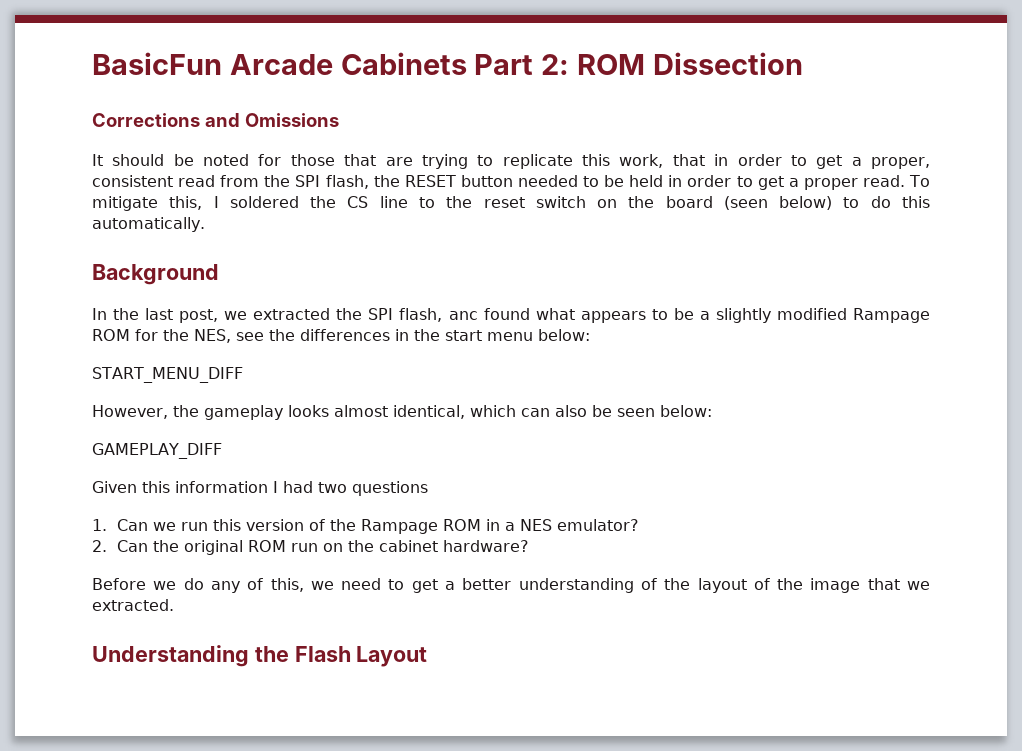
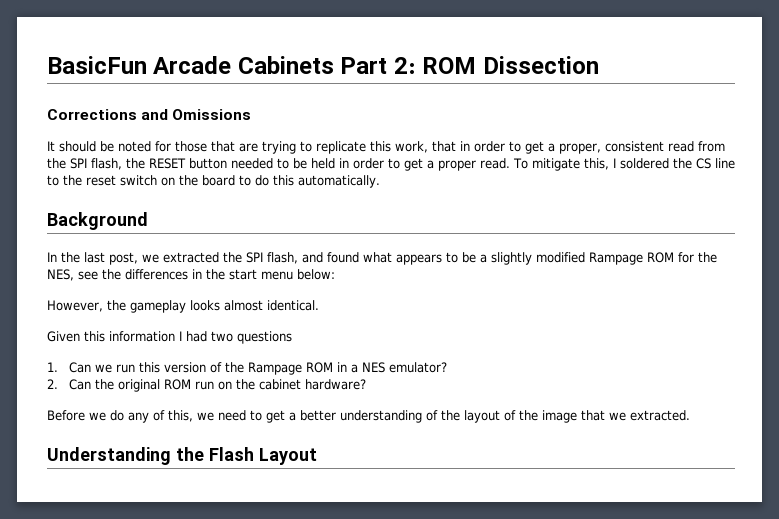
- To mitigate this, I soldered the CS line to the reset switch on the board (seen below) to do this automatically.
+ To mitigate this, I soldered the CS line to the reset switch on the board to do this automatically.
- In the last post, we extracted the SPI flash, anc found what appears to be a slightly modified Rampage ROM for the NES, see the differences in the start menu below:
+ In the last post, we extracted the SPI flash, and found what appears to be a slightly modified Rampage ROM for the NES, see the differences in the start menu below:
- START_MENU_DIFF
- However, the gameplay looks almost identical, which can also be seen below:
- GAMEPLAY_DIFF
+ However, the gameplay looks almost identical.

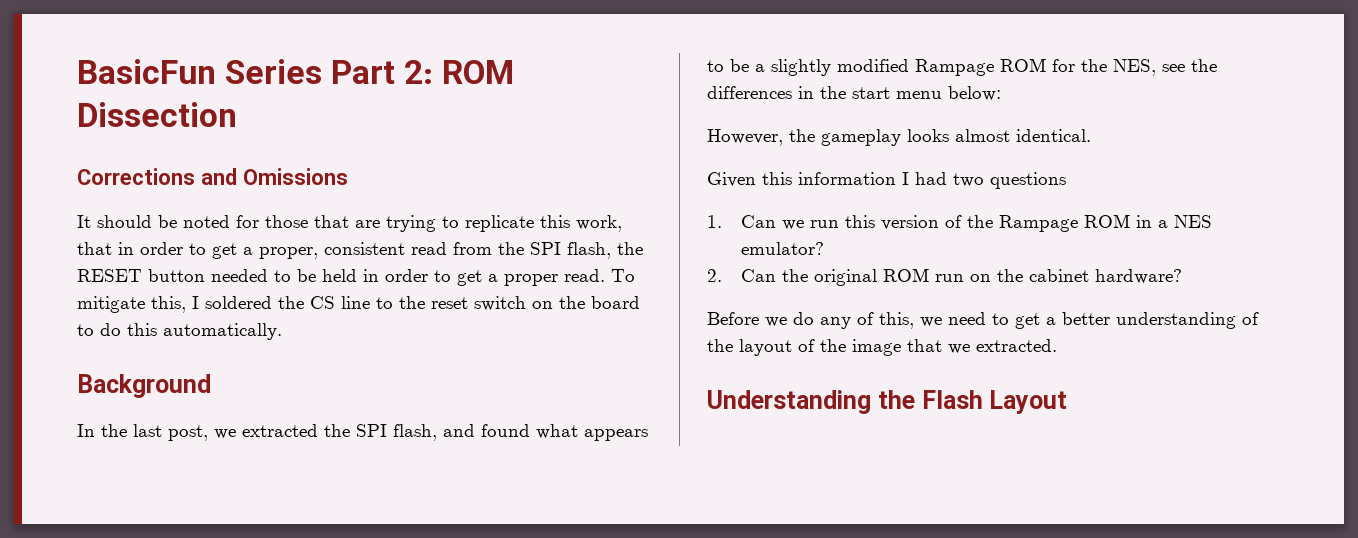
- BasicFun Arcade Cabinets Part 2: ROM Dissection
+ BasicFun Series Part 2: ROM Dissection

